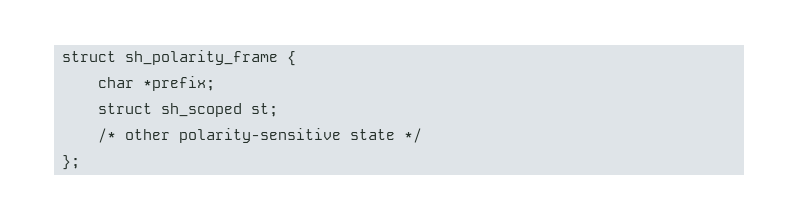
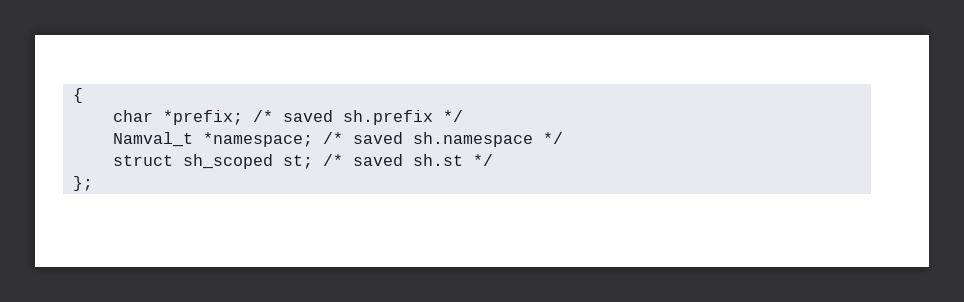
- struct sh_polarity_frame {
+ {
- char *prefix;
+ char *prefix; /* saved sh.prefix */
+ Namval_t *namespace; /* saved sh.namespace */
- struct sh_scoped st;
- /* other polarity-sensitive state */
+ struct sh_scoped st; /* saved sh.st */

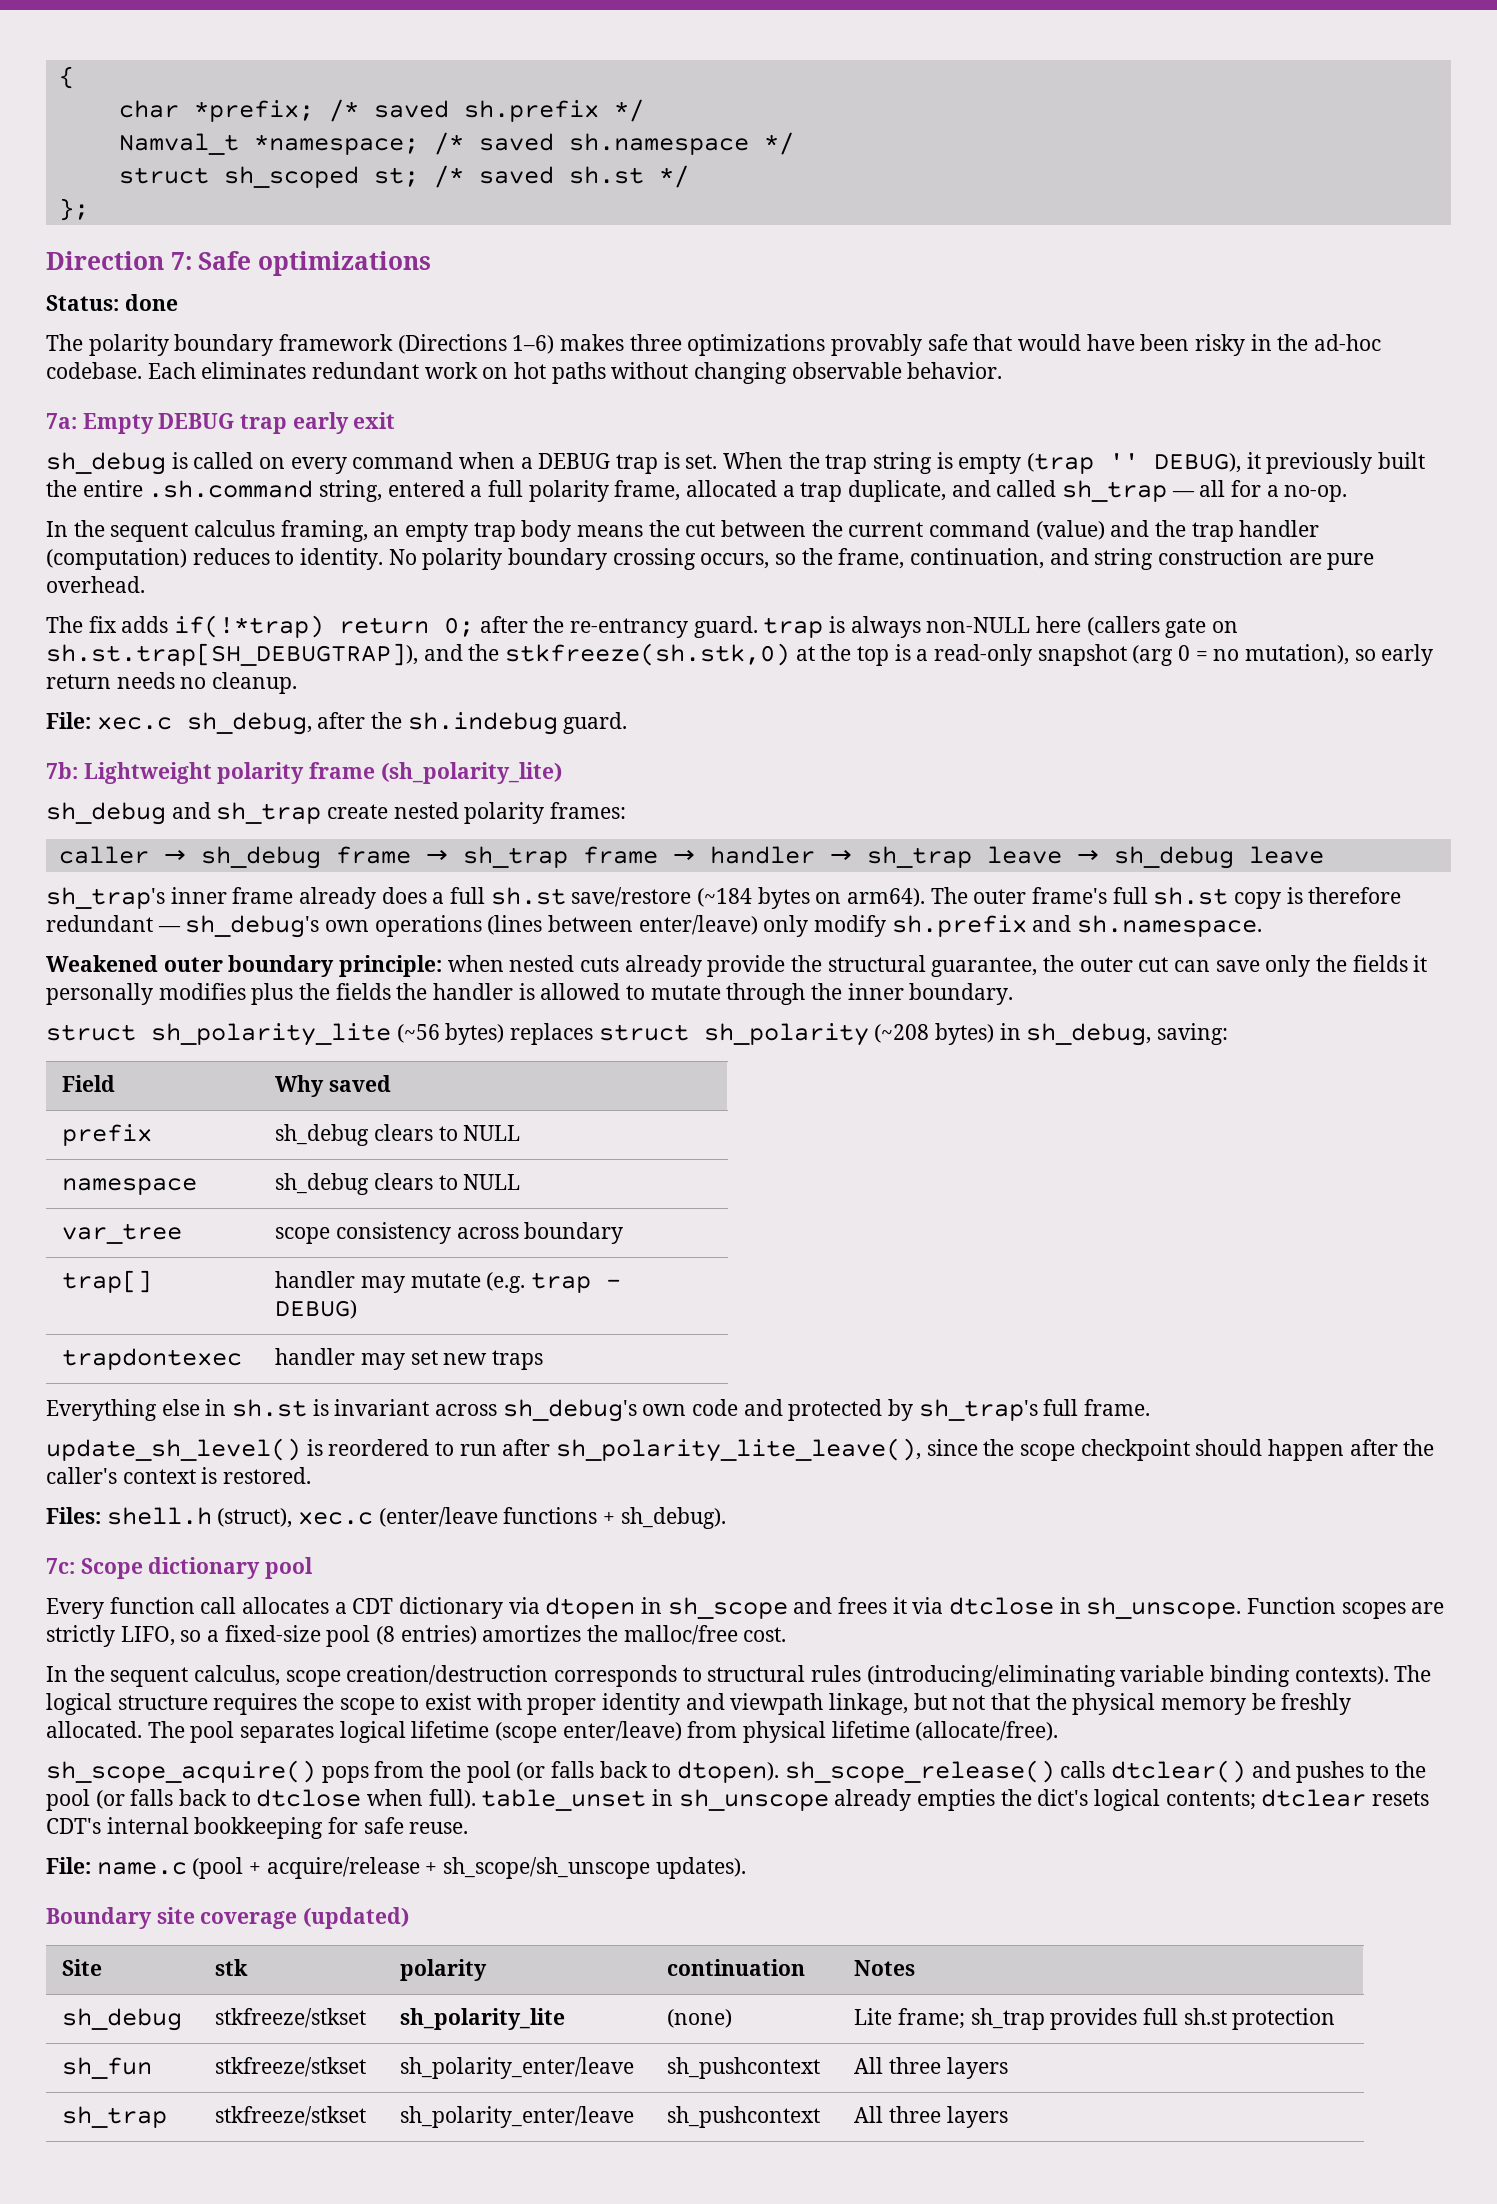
+ Direction 7: Safe optimizations
+ Status: done
+ The polarity boundary framework (Directions 1–6) makes three optimizations provably safe that would have been risky in the ad-hoc codebase. Each eliminates redundant work on hot paths without changing observable behavior.
+ 7a: Empty DEBUG trap early exit
+ sh_debug is called on every command when a DEBUG trap is set. When the trap string is empty (trap '' DEBUG), it previously built the entire .sh.command string, entered a full polarity frame, allocated a trap duplicate, and called sh_trap — all for a no-op.
+ In the sequent calculus framing, an empty trap body means the cut between the current command (value) and the trap handler (computation) reduces to identity. No polarity boundary crossing occurs, so the frame, continuation, and string construction are pure overhead.
+ The fix adds if(!*trap) return 0; after the re-entrancy guard. trap is always non-NULL here (callers gate on sh.st.trap[SH_DEBUGTRAP]), and the stkfreeze(sh.stk,0) at the top is a read-only snapshot (arg 0 = no mutation), so early return needs no cleanup.
+ File: xec.c sh_debug, after the sh.indebug guard.
+ 7b: Lightweight polarity frame (sh_polarity_lite)
+ sh_debug and sh_trap create nested polarity frames:
+ caller → sh_debug frame → sh_trap frame → handler → sh_trap leave → sh_debug leave
+ sh_trap's inner frame already does a full sh.st save/restore (~184 bytes on arm64). The outer frame's full sh.st copy is therefore redundant — sh_debug's own operations (lines between enter/leave) only modify sh.prefix and sh.namespace.
+ Weakened outer boundary principle: when nested cuts already provide the structural guarantee, the outer cut can save only the fields it personally modifies plus the fields the handler is allowed to mutate through the inner boundary.
+ struct sh_polarity_lite (~56 bytes) replaces struct sh_polarity (~208 bytes) in sh_debug, saving:
+ Field | Why saved
+ prefix | sh_debug clears to NULL
+ namespace | sh_debug clears to NULL
+ var_tree | scope consistency across boundary
+ trap[] | handler may mutate (e.g. trap - DEBUG)
+ trapdontexec | handler may set new traps
+ Everything else in sh.st is invariant across sh_debug's own code and protected by sh_trap's full frame.
+ update_sh_level() is reordered to run after sh_polarity_lite_leave(), since the scope checkpoint should happen after the caller's context is restored.
+ Files: shell.h (struct), xec.c (enter/leave functions + sh_debug).
+ 7c: Scope dictionary pool
+ Every function call allocates a CDT dictionary via dtopen in sh_scope and frees it via dtclose in sh_unscope. Function scopes are strictly LIFO, so a fixed-size pool (8 entries) amortizes the malloc/free cost.
+ In the sequent calculus, scope creation/destruction corresponds to structural rules (introducing/eliminating variable binding contexts). The logical structure requires the scope to exist with proper identity and viewpath linkage, but not that the physical memory be freshly allocated. The pool separates logical lifetime (scope enter/leave) from physical lifetime (allocate/free).
+ sh_scope_acquire() pops from the pool (or falls back to dtopen). sh_scope_release() calls dtclear() and pushes to the pool (or falls back to dtclose when full). table_unset in sh_unscope already empties the dict's logical contents; dtclear resets CDT's internal bookkeeping for safe reuse.
+ File: name.c (pool + acquire/release + sh_scope/sh_unscope updates).
+ Boundary site coverage (updated)
+ Site | stk | polarity | continuation | Notes
+ sh_debug | stkfreeze/stkset | sh_polarity_lite | (none) | Lite frame; sh_trap provides full sh.st protection
+ sh_fun | stkfreeze/stkset | sh_polarity_enter/leave | sh_pushcontext | All three layers
+ sh_trap | stkfreeze/stkset | sh_polarity_enter/leave | sh_pushcontext | All three layers

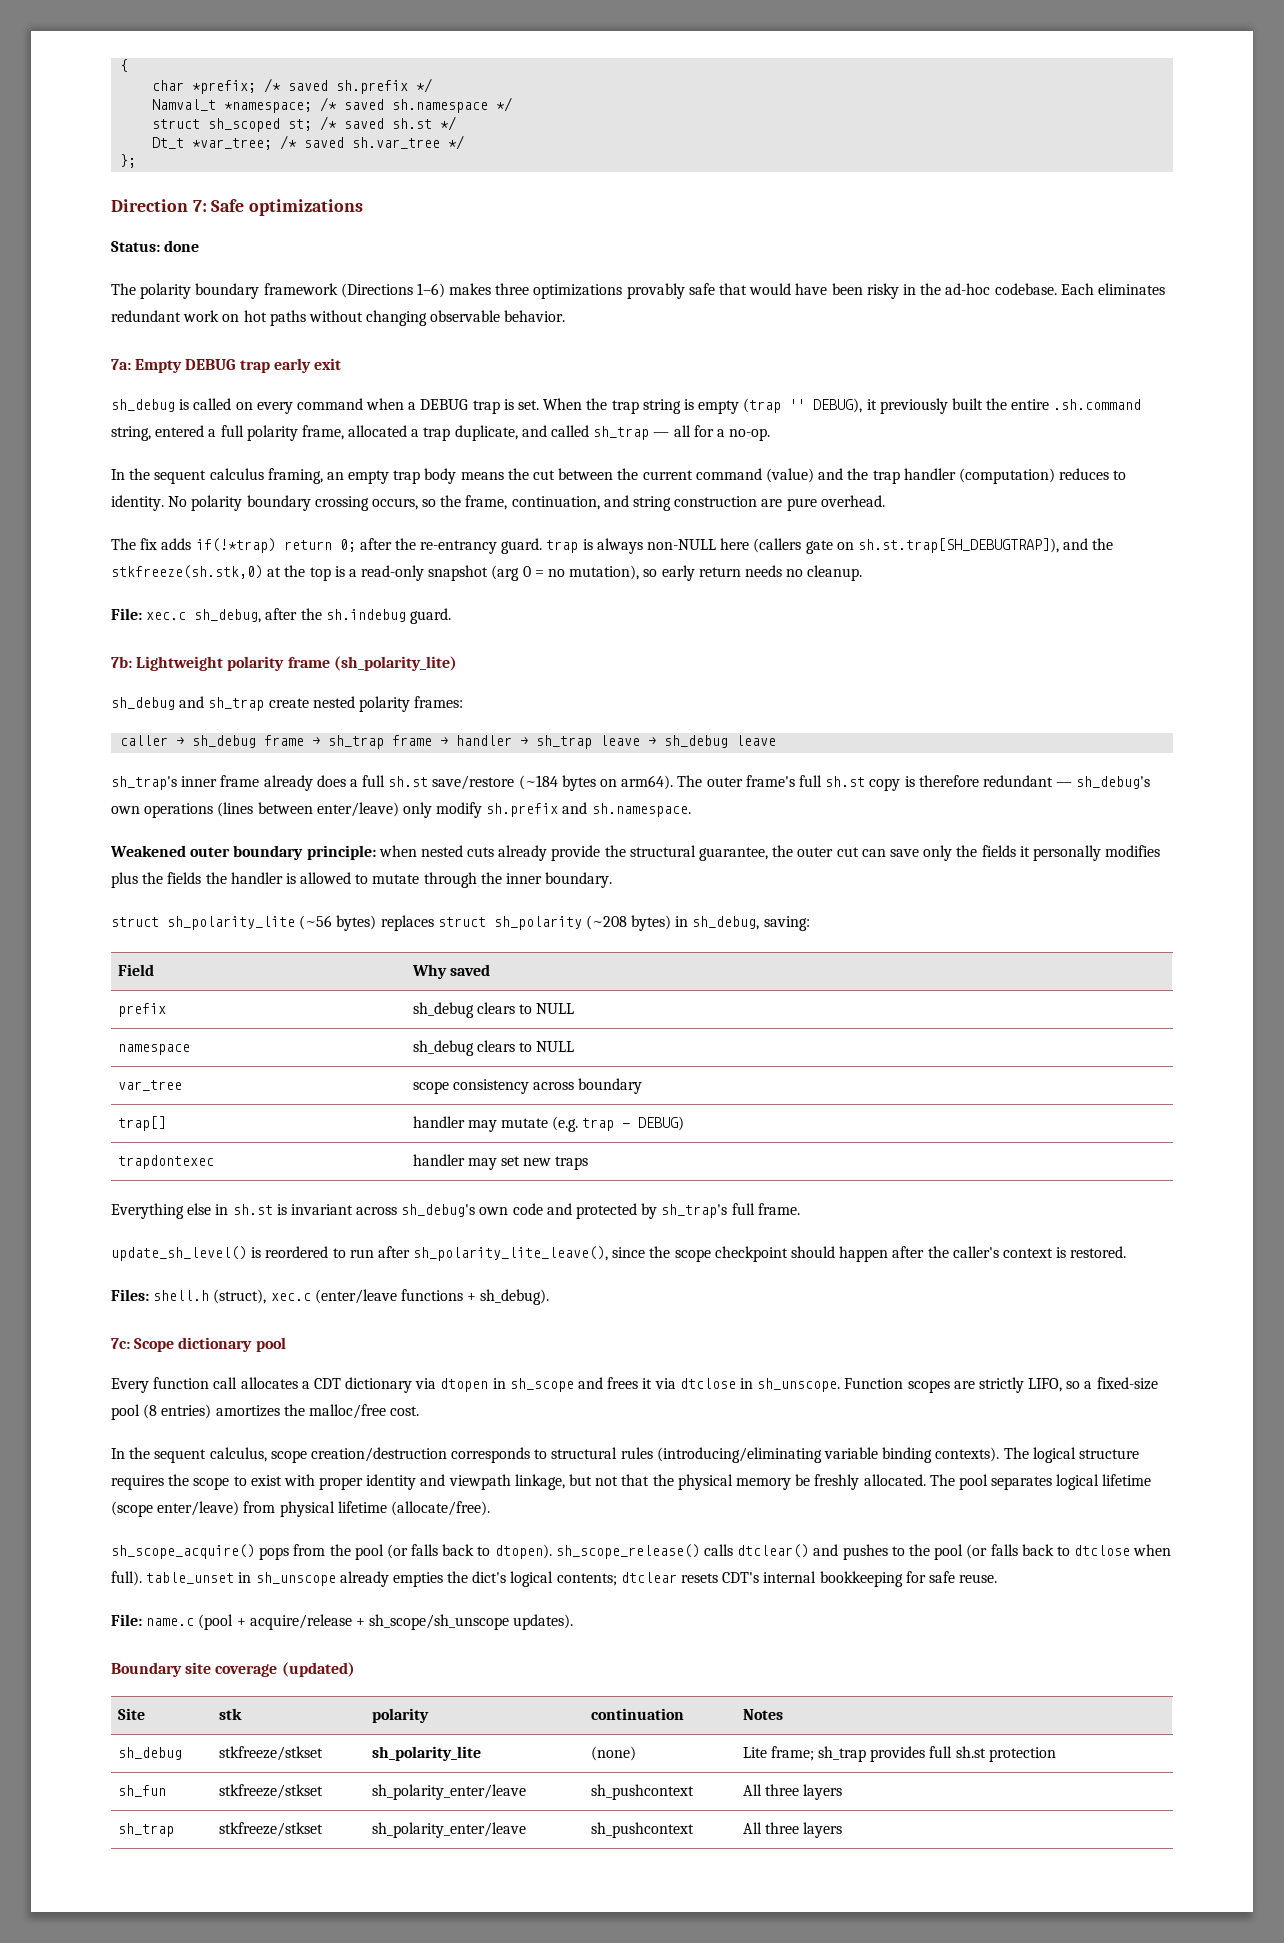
+ Dt_t *var_tree; /* saved sh.var_tree */

